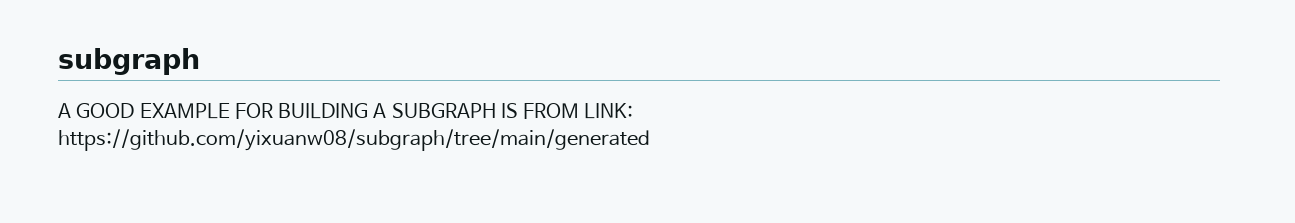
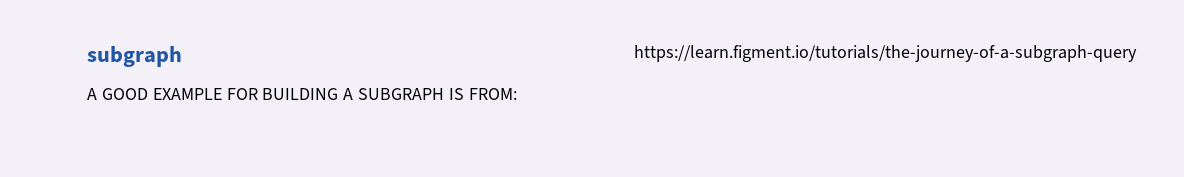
- A GOOD EXAMPLE FOR BUILDING A SUBGRAPH IS FROM LINK: https://github.com/yixuanw08/subgraph/tree/main/generated
+ A GOOD EXAMPLE FOR BUILDING A SUBGRAPH IS FROM: https://learn.figment.io/tutorials/the-journey-of-a-subgraph-query

